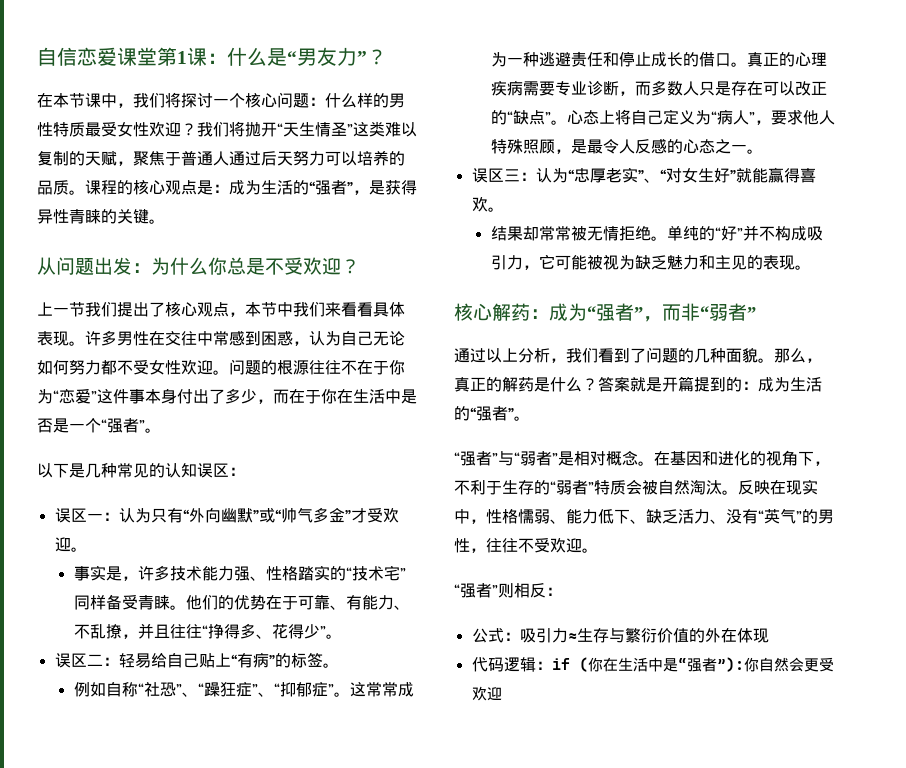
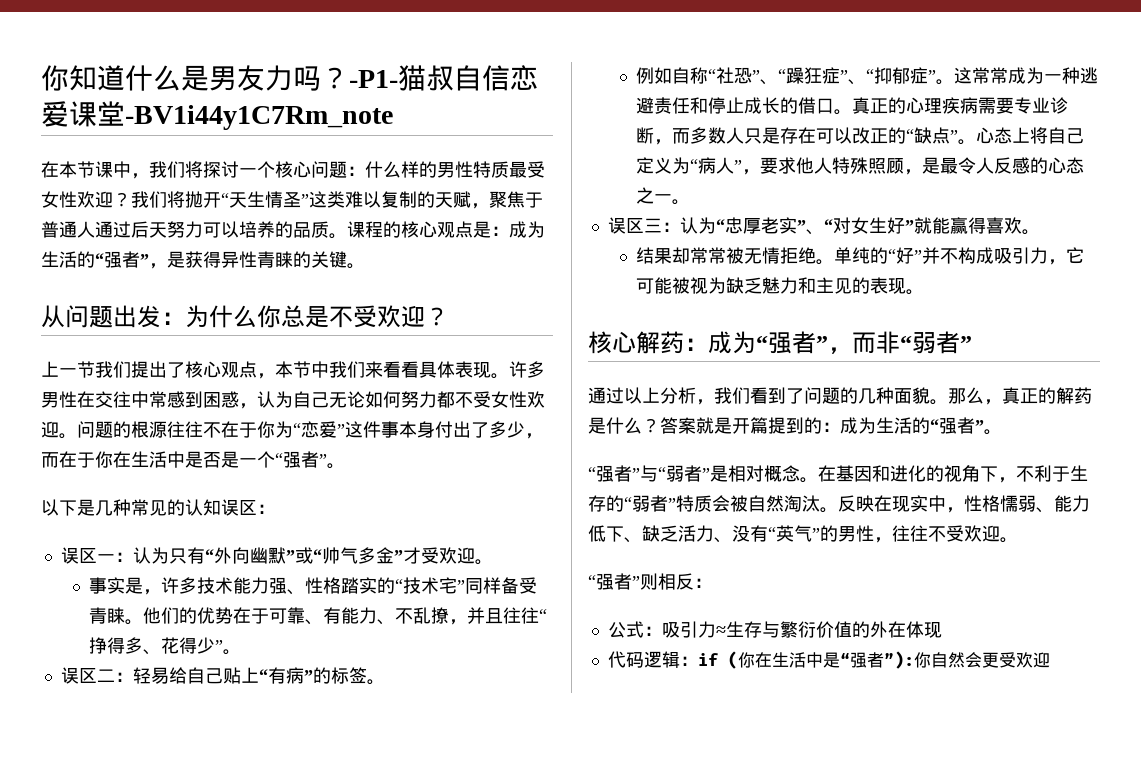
- 自信恋爱课堂第1课：什么是“男友力”？
+ 你知道什么是男友力吗？-P1-猫叔自信恋爱课堂-BV1i44y1C7Rm_note

